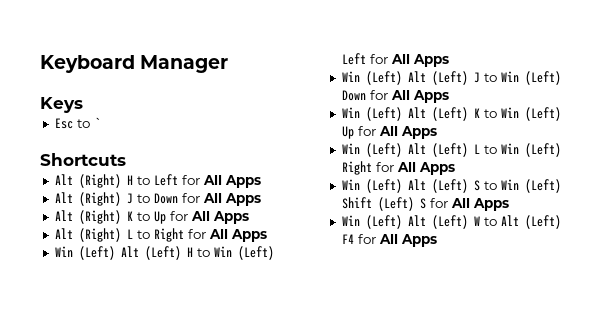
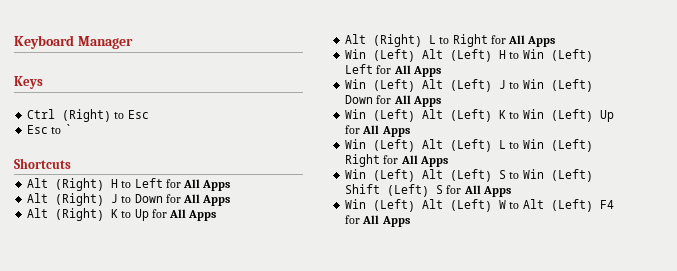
+ Ctrl (Right) to Esc

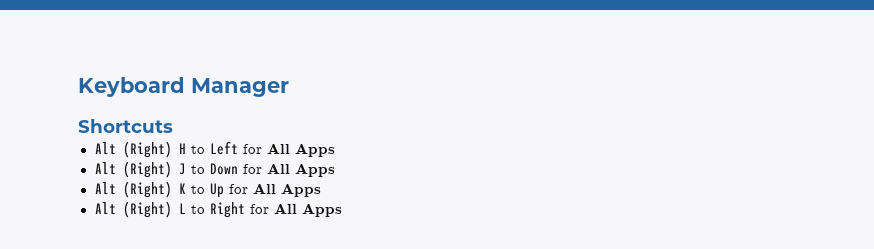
- Keys
- Ctrl (Right) to Esc
- Esc to `
- Win (Left) Alt (Left) H to Win (Left) Left for All Apps
- Win (Left) Alt (Left) J to Win (Left) Down for All Apps
- Win (Left) Alt (Left) K to Win (Left) Up for All Apps
- Win (Left) Alt (Left) L to Win (Left) Right for All Apps
- Win (Left) Alt (Left) S to Win (Left) Shift (Left) S for All Apps
- Win (Left) Alt (Left) W to Alt (Left) F4 for All Apps

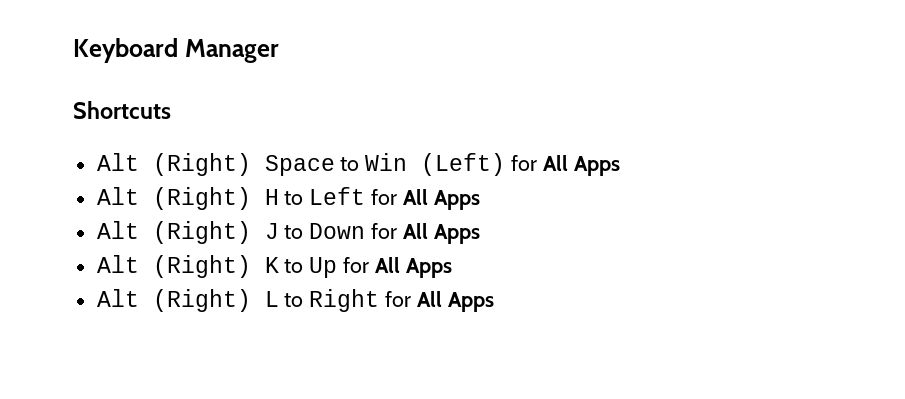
+ Alt (Right) Space to Win (Left) for All Apps

